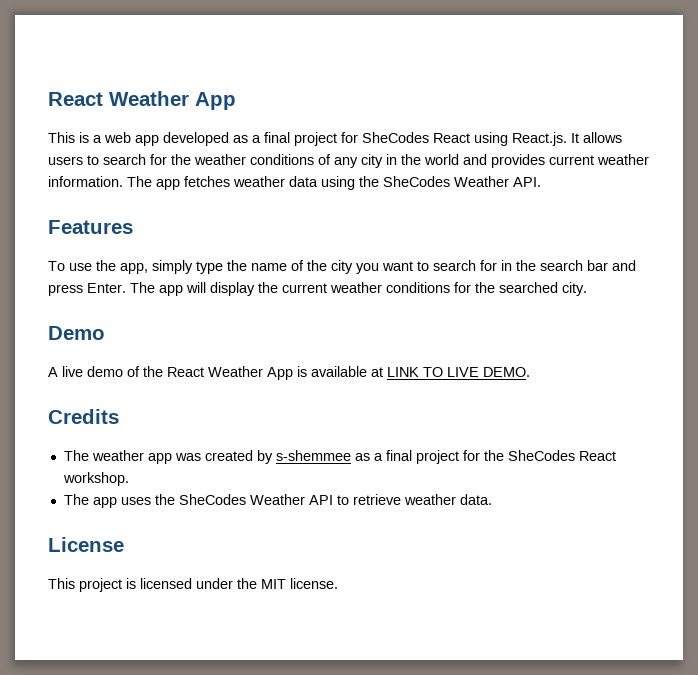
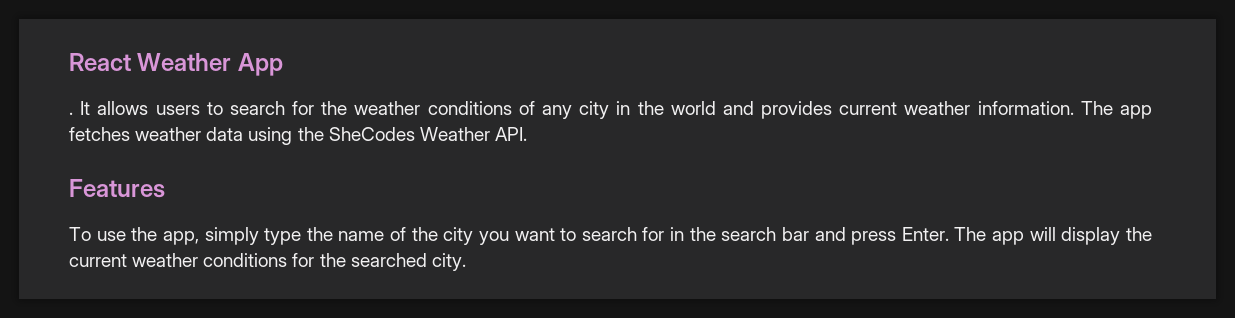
- This is a web app developed as a final project for SheCodes React using React.js. It allows users to search for the weather conditions of any city in the world and provides current weather information.
+ . It allows users to search for the weather conditions of any city in the world and provides current weather information.
- Demo
- A live demo of the React Weather App is available at LINK TO LIVE DEMO.
- Credits
- The weather app was created by s-shemmee as a final project for the SheCodes React workshop.
- The app uses the SheCodes Weather API to retrieve weather data.
- License
- This project is licensed under the MIT license.

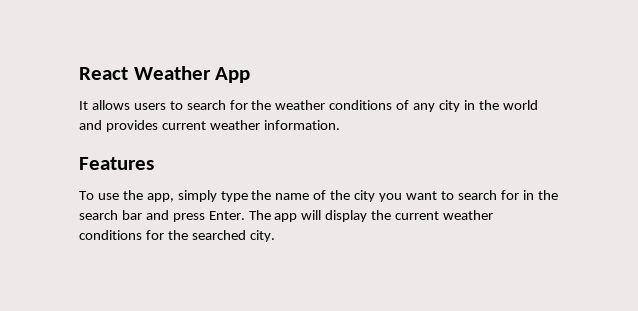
- .
- The app fetches weather data using the SheCodes Weather API.

